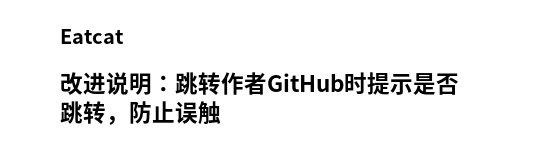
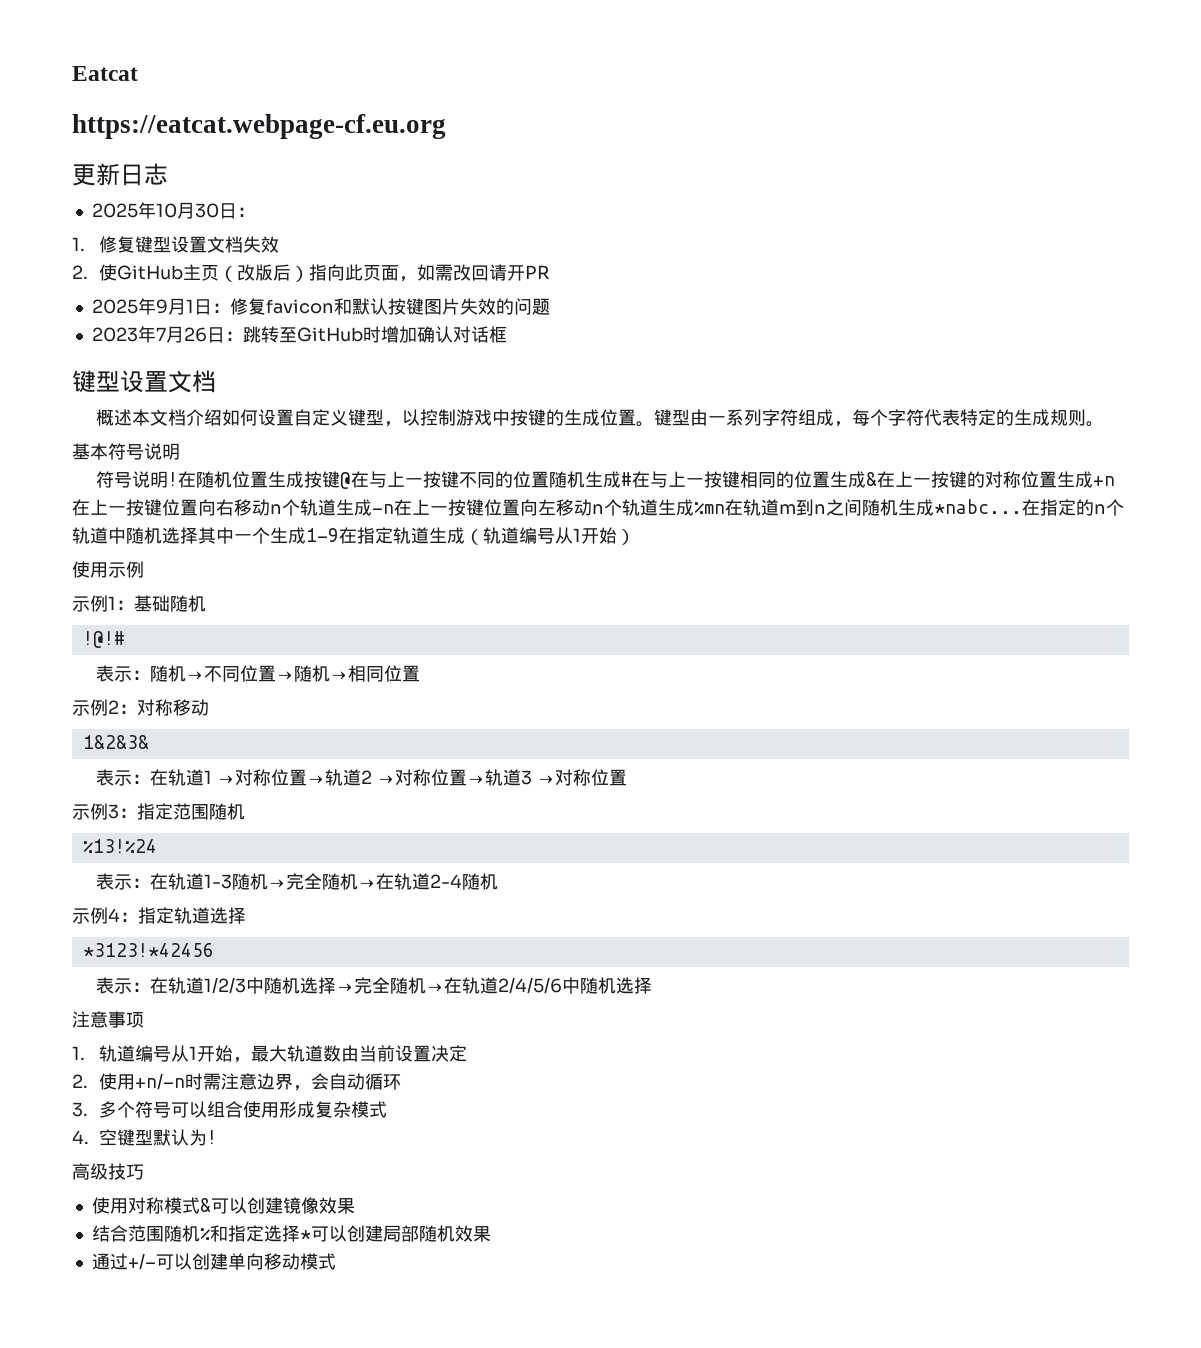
- 改进说明：跳转作者GitHub时提示是否跳转，防止误触
+ https://eatcat.webpage-cf.eu.org
+ 更新日志
+ 2025年10月30日：
+ 1.修复键型设置文档失效
+ 2.使GitHub主页（改版后）指向此页面，如需改回请开PR
+ 2025年9月1日：修复favicon和默认按键图片失效的问题
+ 2023年7月26日：跳转至GitHub时增加确认对话框
+ 键型设置文档
+ 概述本文档介绍如何设置自定义键型，以控制游戏中按键的生成位置。键型由一系列字符组成，每个字符代表特定的生成规则。
+ 基本符号说明
+ 符号说明!在随机位置生成按键@在与上一按键不同的位置随机生成#在与上一按键相同的位置生成&在上一按键的对称位置生成+n在上一按键位置向右移动n个轨道生成-n在上一按键位置向左移动n个轨道生成%mn在轨道m到n之间随机生成*nabc...在指定的n个轨道中随机选择其中一个生成1-9在指定轨道生成（轨道编号从1开始）
+ 使用示例
+ 示例1：基础随机
+ !@!#
+ 表示：随机→不同位置→随机→相同位置
+ 示例2：对称移动
+ 1&2&3&
+ 表示：在轨道1 →对称位置→轨道2 →对称位置→轨道3 →对称位置
+ 示例3：指定范围随机
+ %13!%24
+ 表示：在轨道1-3随机→完全随机→在轨道2-4随机
+ 示例4：指定轨道选择
+ *3123!*42456
+ 表示：在轨道1/2/3中随机选择→完全随机→在轨道2/4/5/6中随机选择
+ 注意事项
+ 1.轨道编号从1开始，最大轨道数由当前设置决定
+ 2.使用+n/-n时需注意边界，会自动循环
+ 3.多个符号可以组合使用形成复杂模式
+ 4.空键型默认为!
+ 高级技巧
+ 使用对称模式&可以创建镜像效果
+ 结合范围随机%和指定选择*可以创建局部随机效果
+ 通过+/-可以创建单向移动模式

